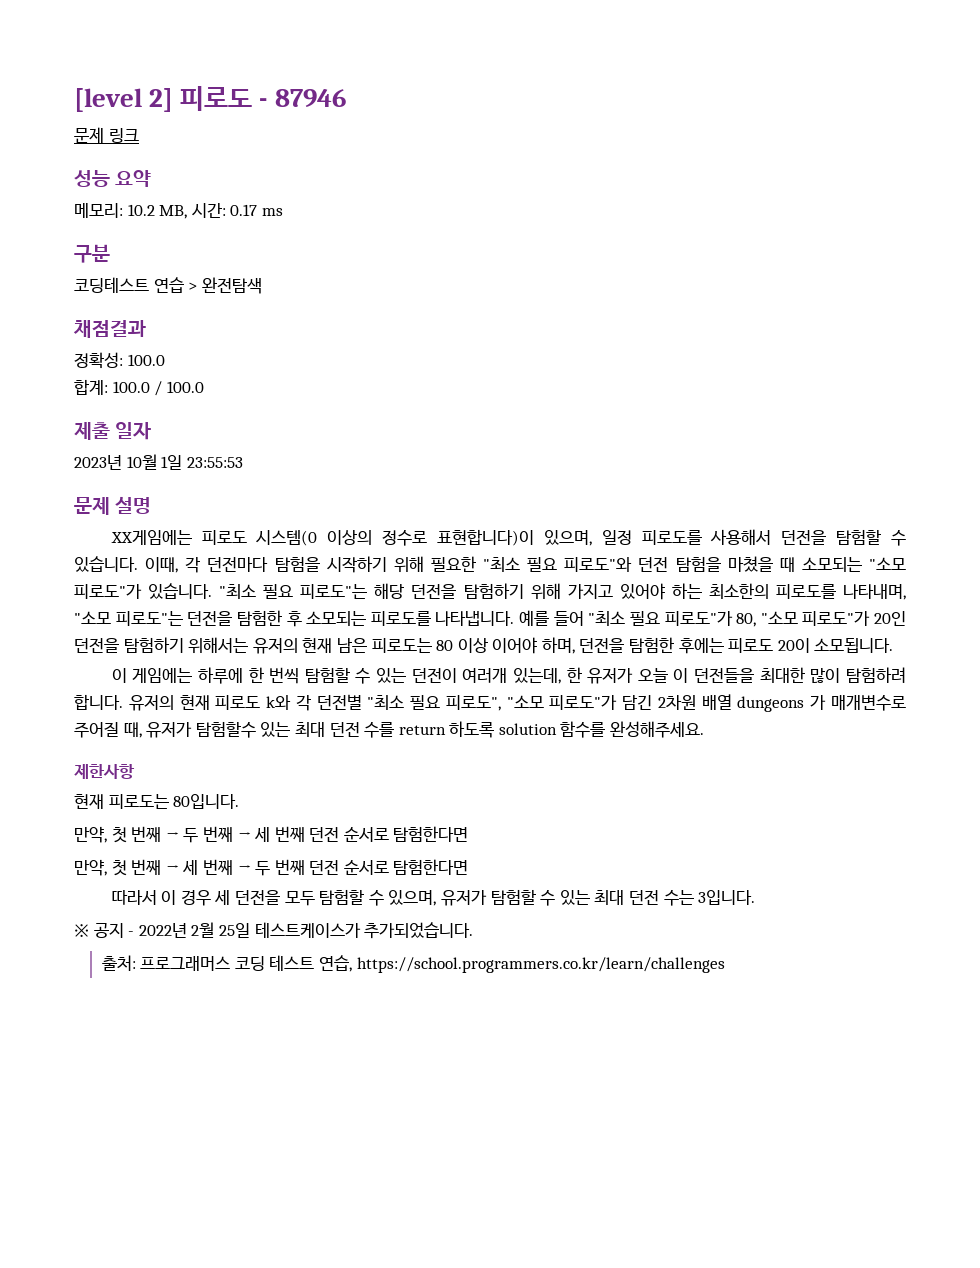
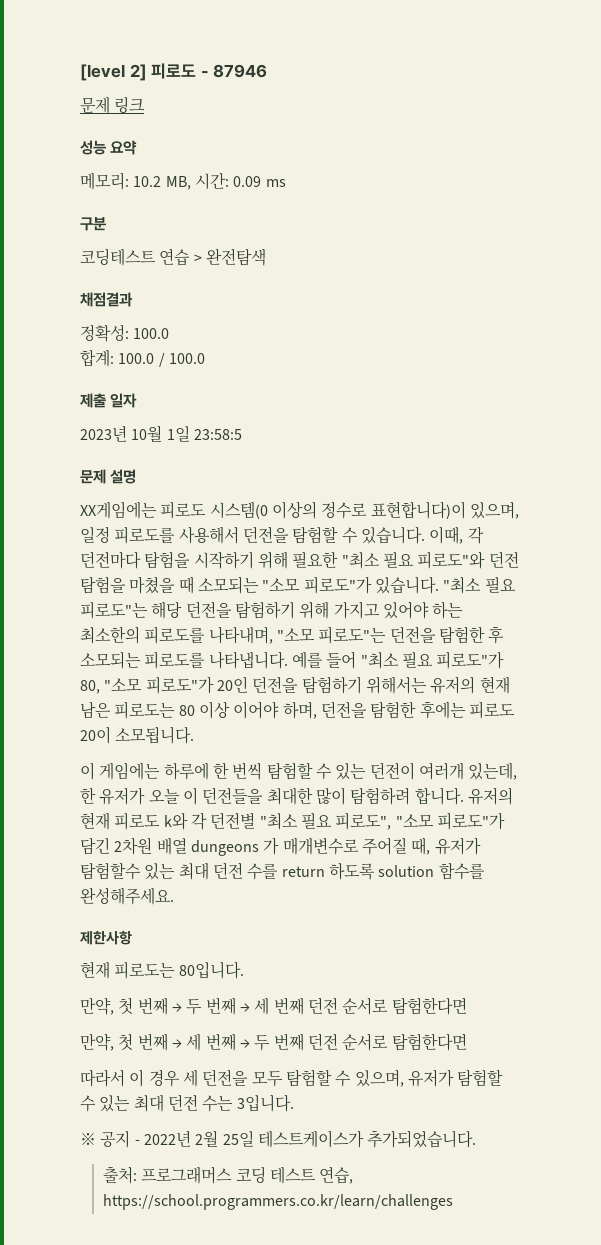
- 메모리: 10.2 MB, 시간: 0.17 ms
+ 메모리: 10.2 MB, 시간: 0.09 ms
- 2023년 10월 1일 23:55:53
+ 2023년 10월 1일 23:58:5

